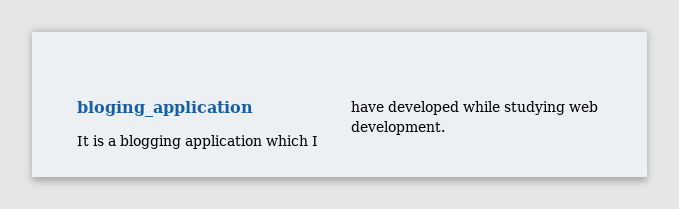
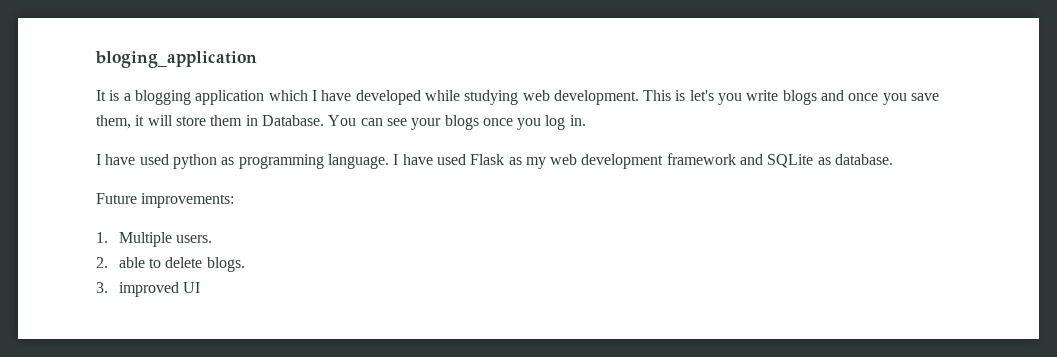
+ This is let's you write blogs and once you save them, it will store them in Database. You can see your blogs once you log in.
+ I have used python as programming language. I have used Flask as my web development framework and SQLite as database.
+ Future improvements:
+ 1. Multiple users.
+ 2. able to delete blogs.
+ 3. improved UI

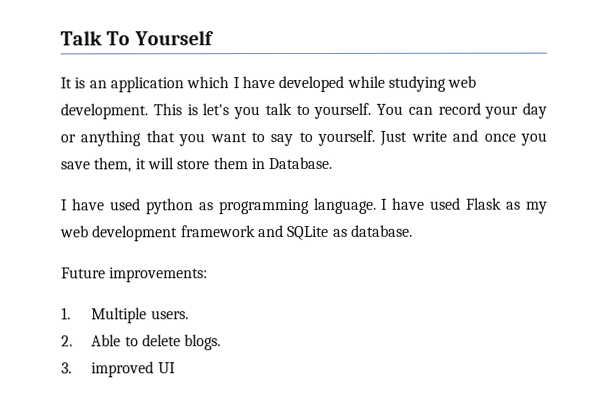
- bloging_application
+ Talk To Yourself
- It is a blogging application which I have developed while studying web development.
+ It is an application which I have developed while studying web development.
- This is let's you write blogs and once you save them, it will store them in Database. You can see your blogs once you log in.
+ This is let's you talk to yourself. You can record your day or anything that you want to say to yourself. Just write and once you save them, it will store them in Database.
- 2. able to delete blogs.
+ 2. Able to delete blogs.

